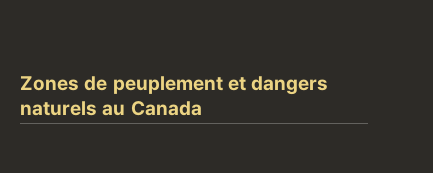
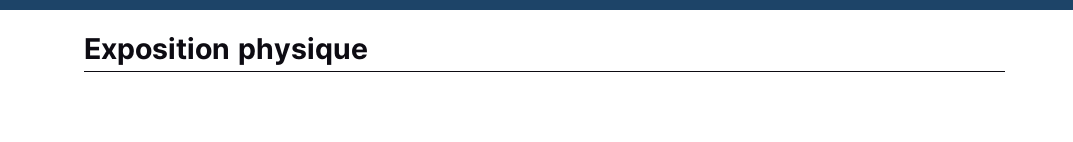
- Zones de peuplement et dangers naturels au Canada
+ Exposition physique

